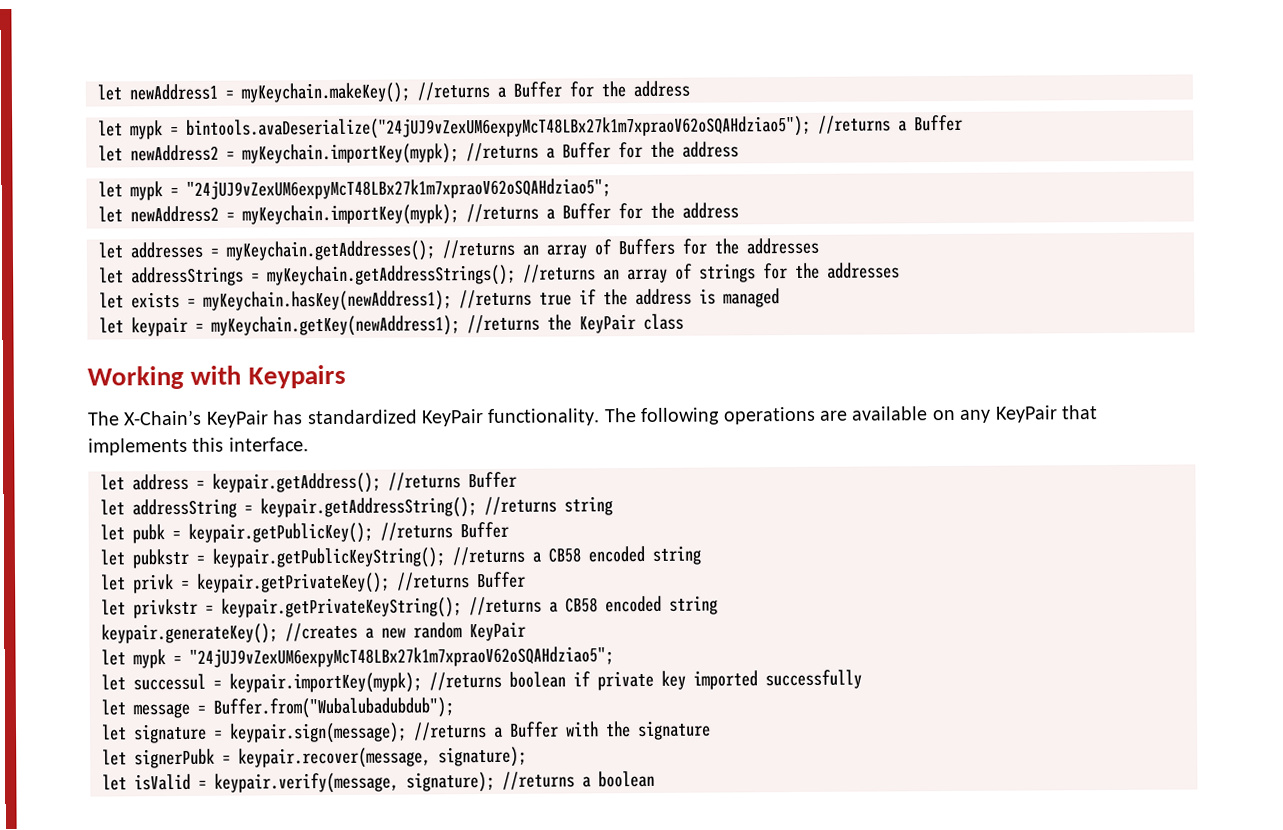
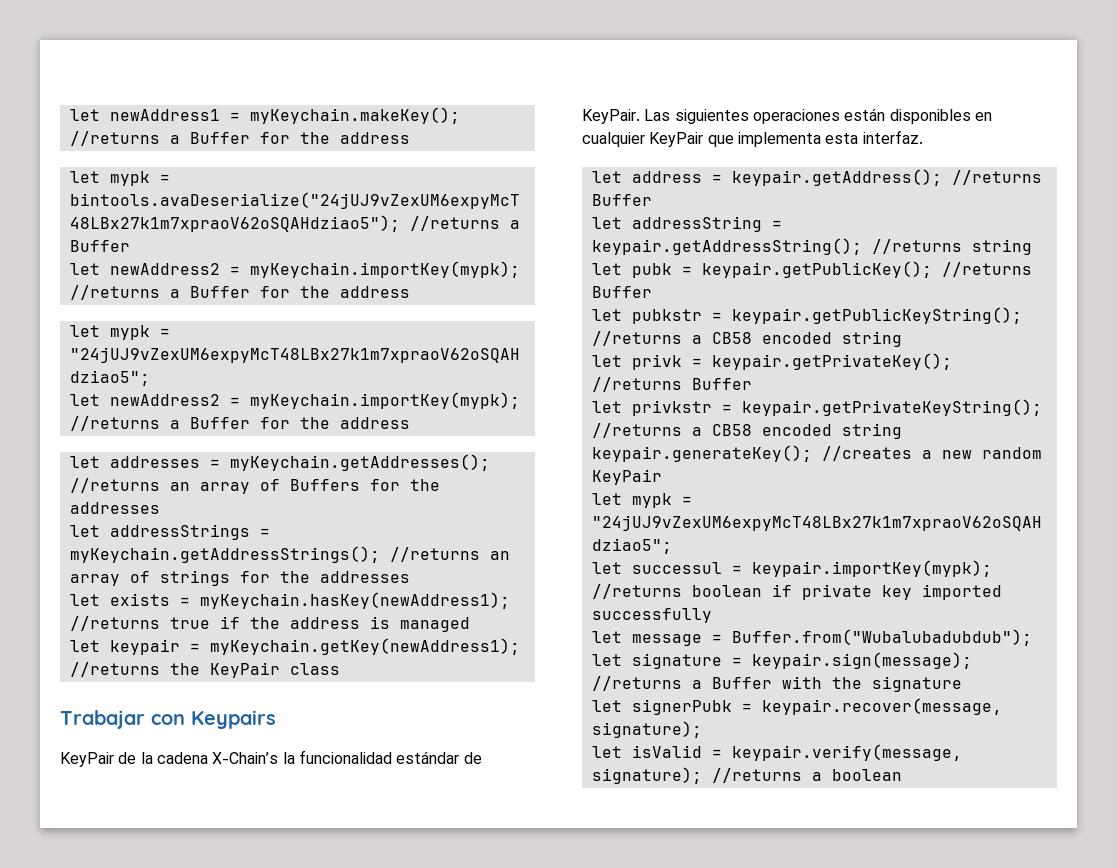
- Working with Keypairs
+ Trabajar con Keypairs
- The X-Chain’s KeyPair has standardized KeyPair functionality. The following operations are available on any KeyPair that implements this interface.
+ KeyPair de la cadena X-Chain’s la funcionalidad estándar de KeyPair. Las siguientes operaciones están disponibles en cualquier KeyPair que implementa esta interfaz.

